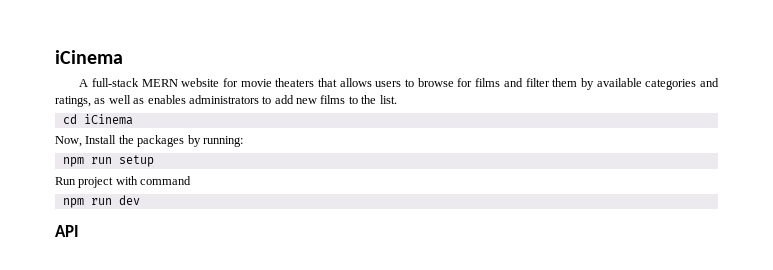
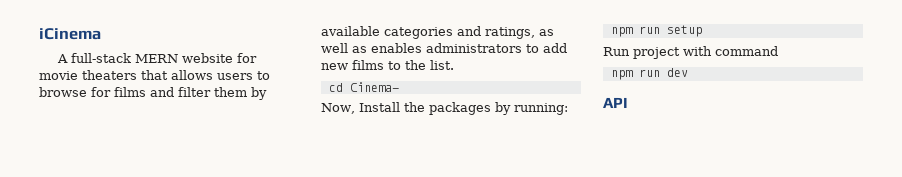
- cd iCinema
+ cd Cinema-

